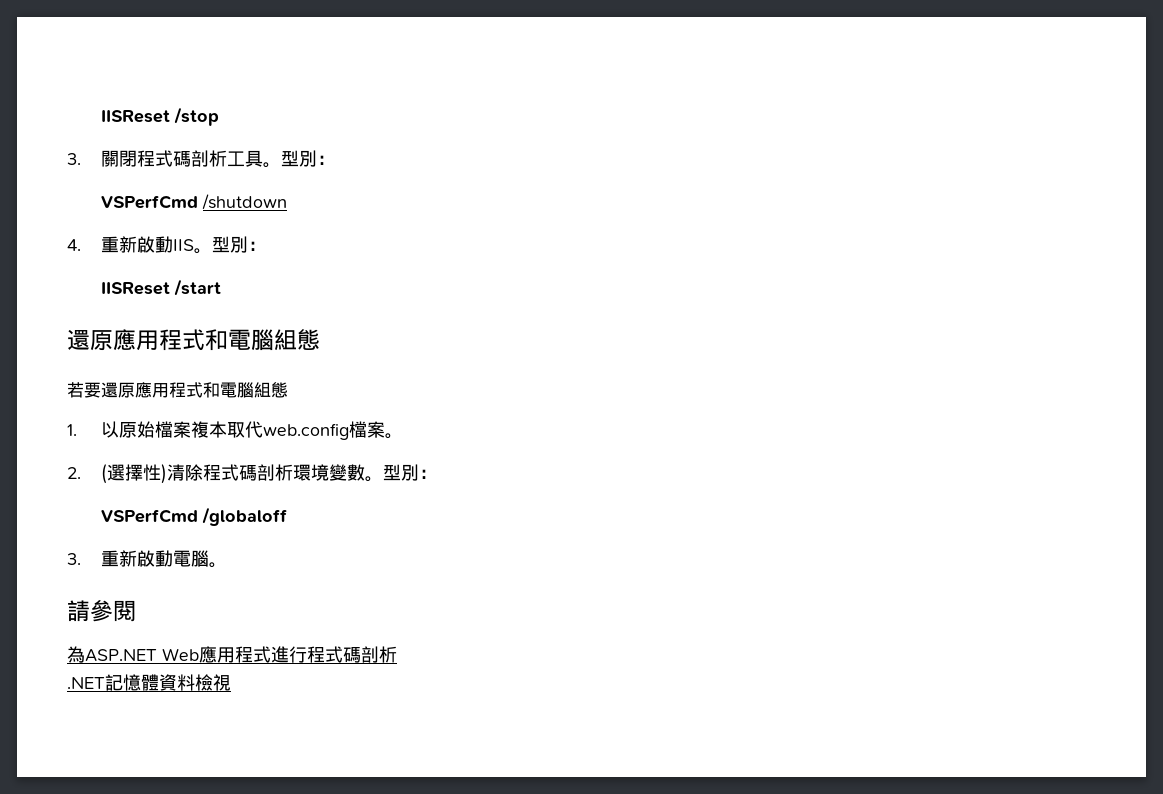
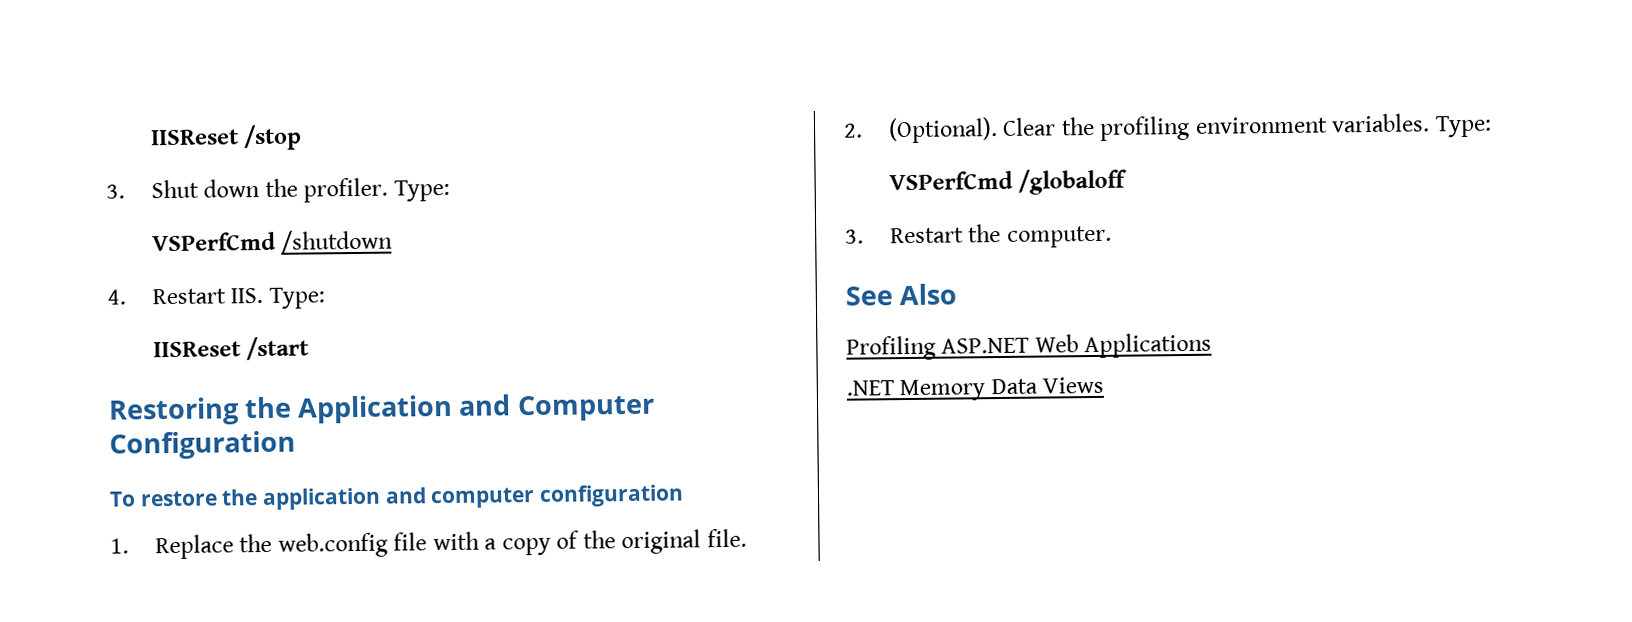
- 3.關閉程式碼剖析工具。型別：
+ 3. Shut down the profiler. Type:
  VSPerfCmd /shutdown
- 4.重新啟動IIS。型別：
+ 4. Restart IIS. Type:
  IISReset /start
- 還原應用程式和電腦組態
- 若要還原應用程式和電腦組態
- 1.以原始檔案複本取代web.config檔案。
- 2. (選擇性)清除程式碼剖析環境變數。型別：
+ Restoring the Application and Computer Configuration
+ To restore the application and computer configuration
+ 1. Replace the web.config file with a copy of the original file.
+ 2. (Optional). Clear the profiling environment variables. Type:
  VSPerfCmd /globaloff
- 3.重新啟動電腦。
- 請參閱
- 為ASP.NET Web應用程式進行程式碼剖析
- .NET記憶體資料檢視
+ 3. Restart the computer.
+ See Also
+ Profiling ASP.NET Web Applications
+ .NET Memory Data Views

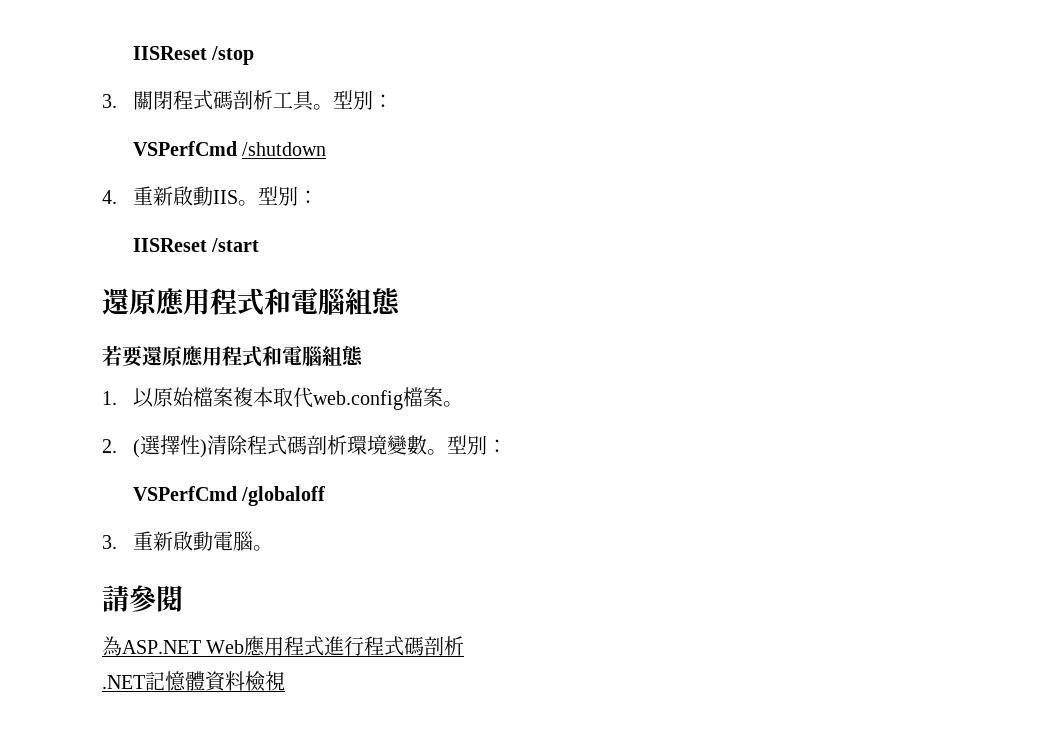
- 3. Shut down the profiler. Type:
+ 3.關閉程式碼剖析工具。型別：
  VSPerfCmd /shutdown
- 4. Restart IIS. Type:
+ 4.重新啟動IIS。型別：
  IISReset /start
- Restoring the Application and Computer Configuration
- To restore the application and computer configuration
- 1. Replace the web.config file with a copy of the original file.
- 2. (Optional). Clear the profiling environment variables. Type:
+ 還原應用程式和電腦組態
+ 若要還原應用程式和電腦組態
+ 1.以原始檔案複本取代web.config檔案。
+ 2. (選擇性)清除程式碼剖析環境變數。型別：
  VSPerfCmd /globaloff
- 3. Restart the computer.
- See Also
- Profiling ASP.NET Web Applications
- .NET Memory Data Views
+ 3.重新啟動電腦。
+ 請參閱
+ 為ASP.NET Web應用程式進行程式碼剖析
+ .NET記憶體資料檢視

